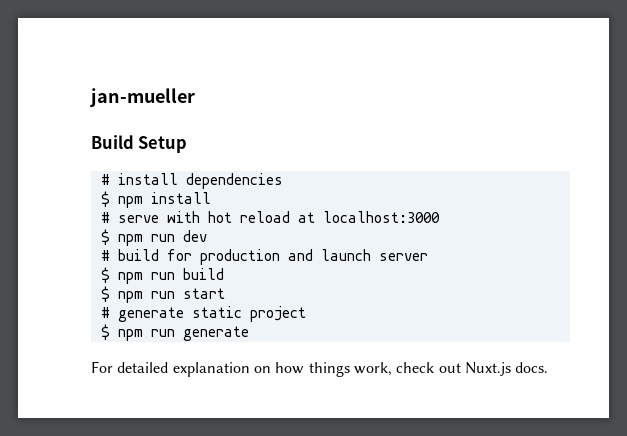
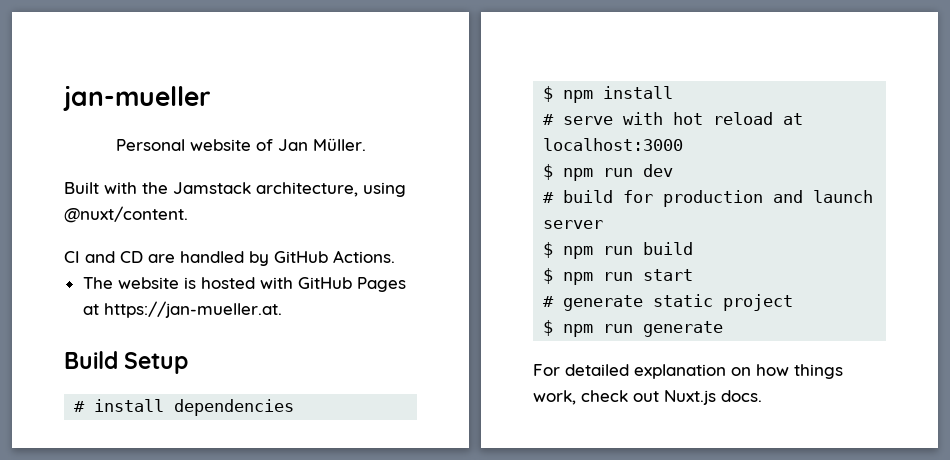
+ Personal website of Jan Müller.
+ Built with the Jamstack architecture, using @nuxt/content.
+ CI and CD are handled by GitHub Actions.
+ The website is hosted with GitHub Pages at https://jan-mueller.at.

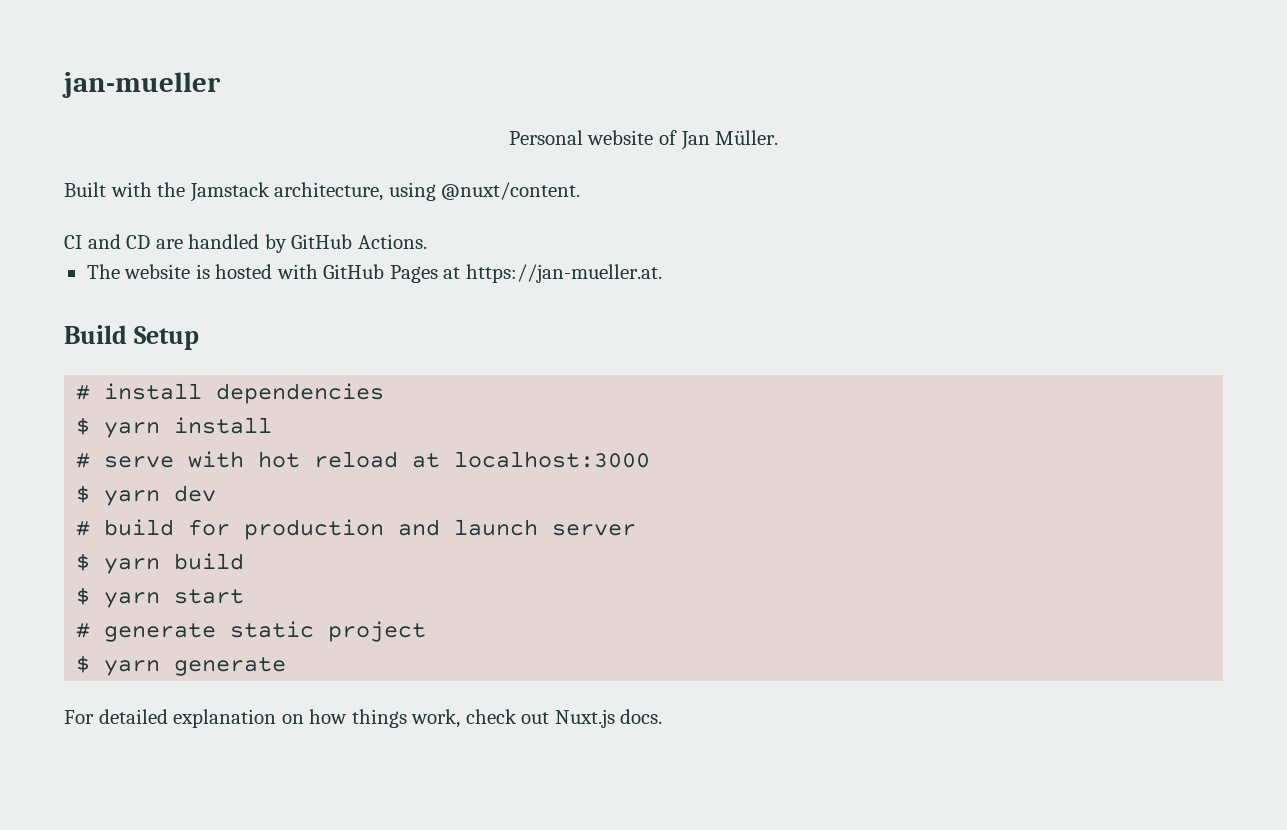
- $ npm install
+ $ yarn install
- $ npm run dev
+ $ yarn dev
- $ npm run build
+ $ yarn build
- $ npm run start
+ $ yarn start
- $ npm run generate
+ $ yarn generate

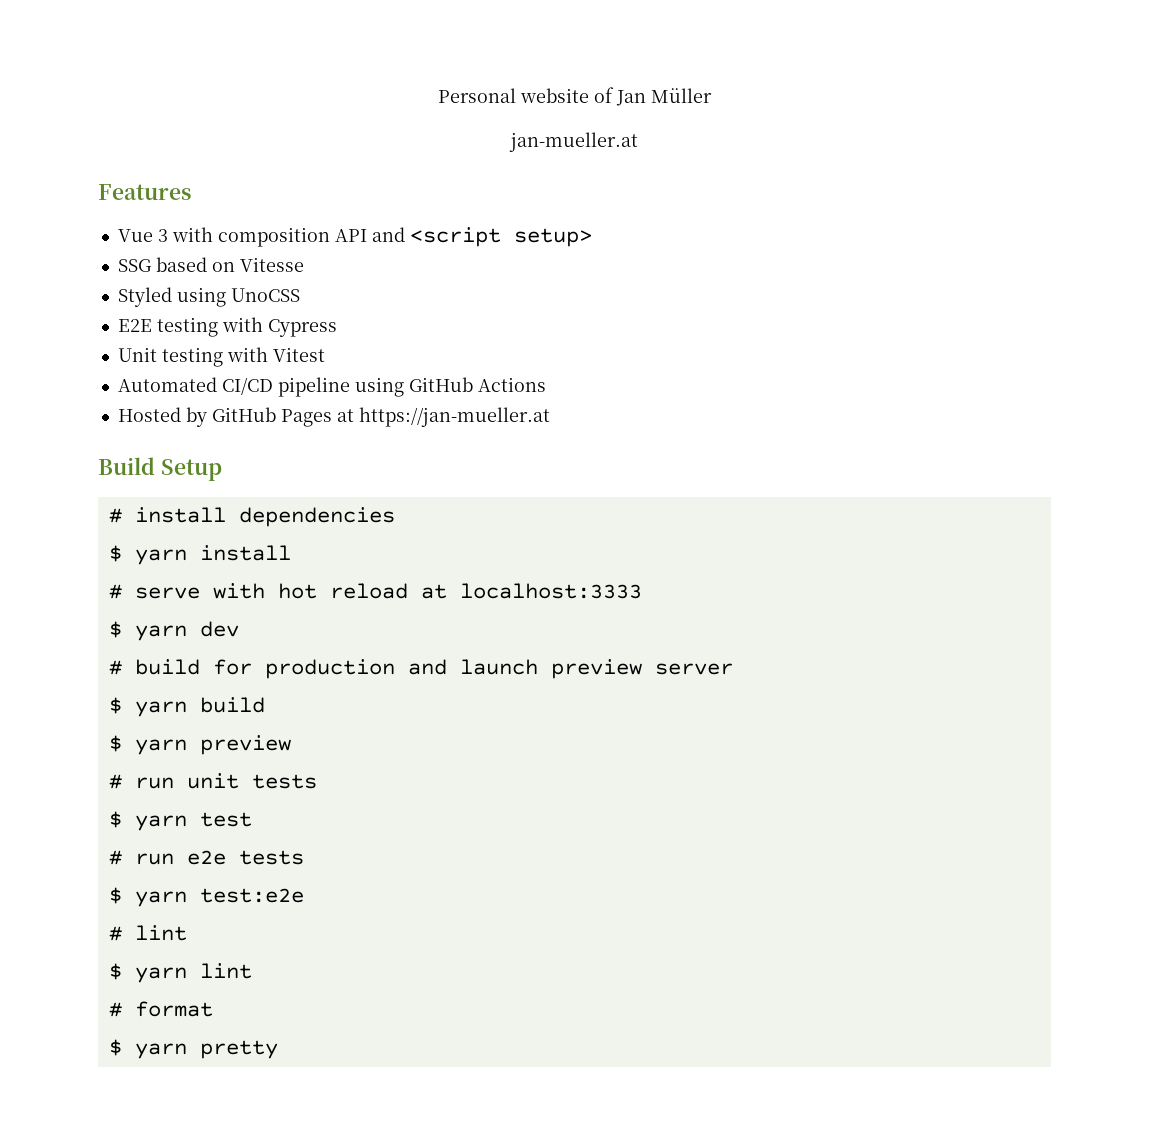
- jan-mueller
- Personal website of Jan Müller.
- Built with the Jamstack architecture, using @nuxt/content.
- CI and CD are handled by GitHub Actions.
- The website is hosted with GitHub Pages at https://jan-mueller.at.
+ Personal website of Jan Müller
+ jan-mueller.at
+ Features
+ Vue 3 with composition API and <script setup>
+ SSG based on Vitesse
+ Styled using UnoCSS
+ E2E testing with Cypress
+ Unit testing with Vitest
+ Automated CI/CD pipeline using GitHub Actions
+ Hosted by GitHub Pages at https://jan-mueller.at
- # serve with hot reload at localhost:3000
+ # serve with hot reload at localhost:3333
- # build for production and launch server
+ # build for production and launch preview server
- $ yarn start
- # generate static project
- $ yarn generate
- For detailed explanation on how things work, check out Nuxt.js docs.
+ $ yarn preview
+ # run unit tests
+ $ yarn test
+ # run e2e tests
+ $ yarn test:e2e
+ # lint
+ $ yarn lint
+ # format
+ $ yarn pretty

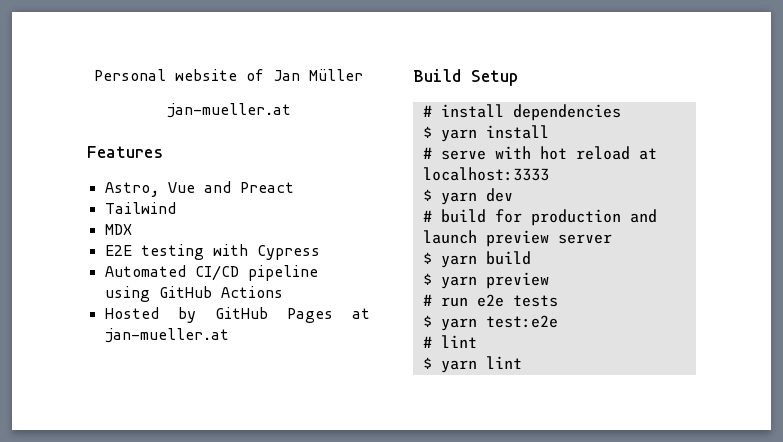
- Vue 3 with composition API and <script setup>
- SSG based on Vitesse
- Styled using UnoCSS
+ Astro, Vue and Preact
+ Tailwind
+ MDX
- Unit testing with Vitest
- Hosted by GitHub Pages at https://jan-mueller.at
+ Hosted by GitHub Pages at jan-mueller.at
- # run unit tests
- $ yarn test
- # format
- $ yarn pretty

